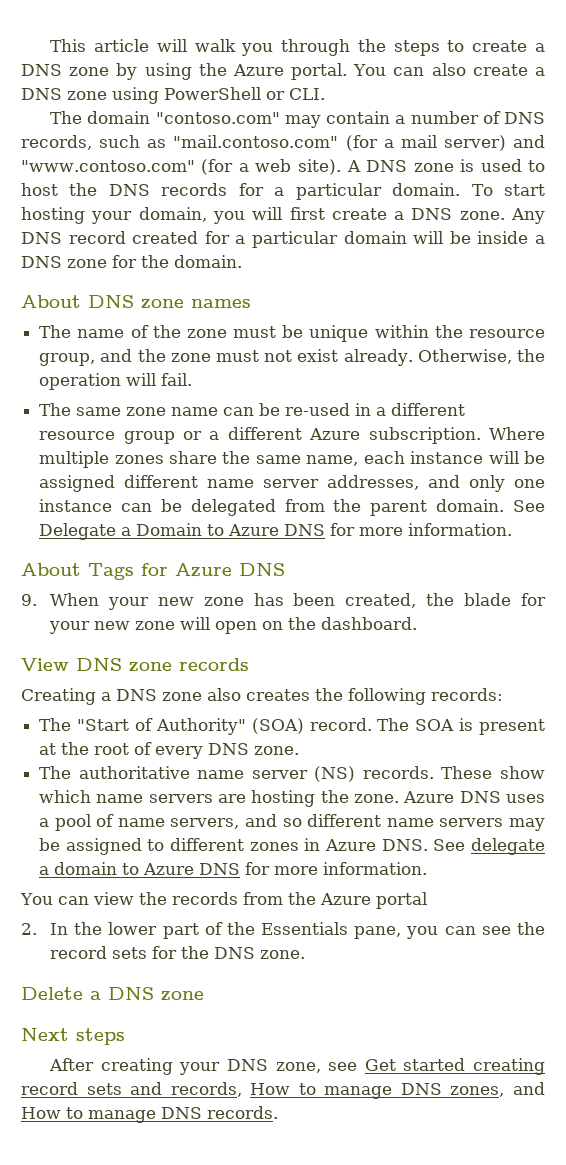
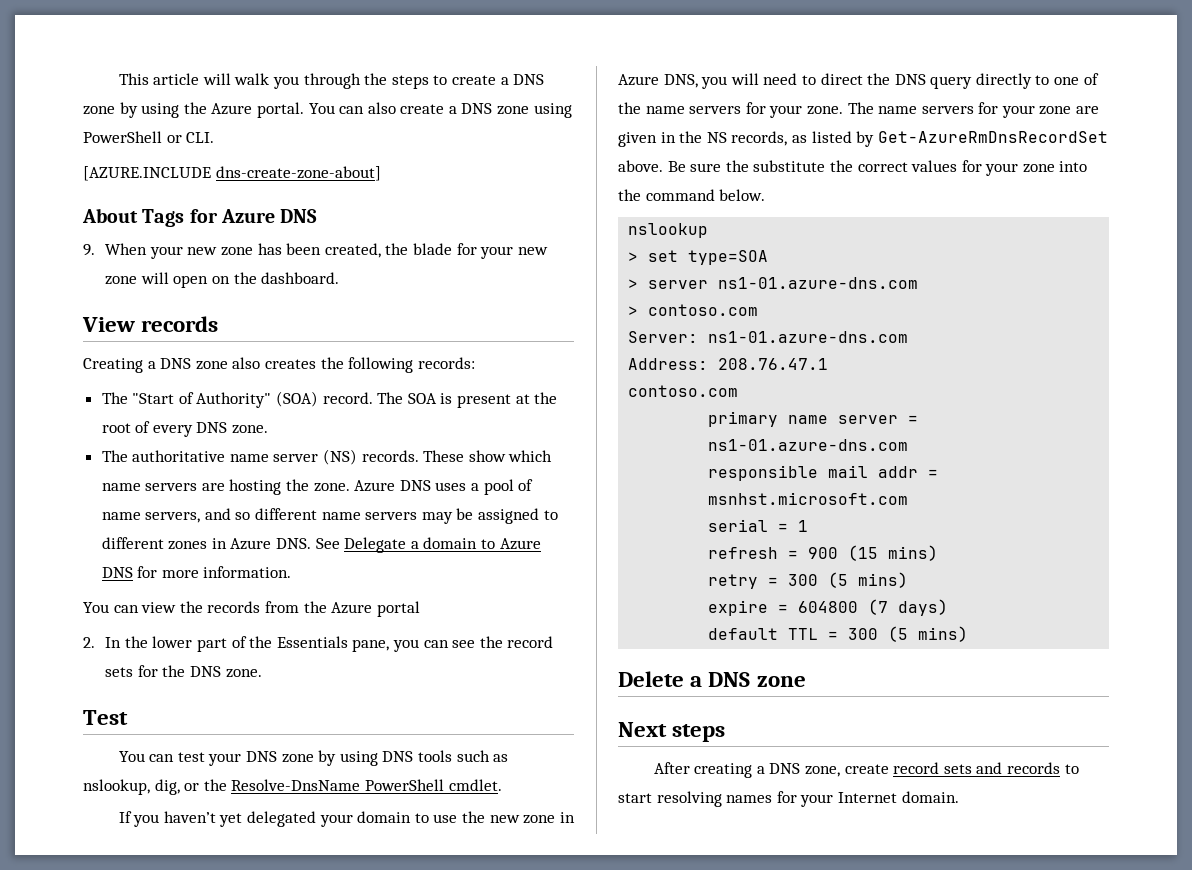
- The domain "contoso.com" may contain a number of DNS records, such as "mail.contoso.com" (for a mail server) and "www.contoso.com" (for a web site). A DNS zone is used to host the DNS records for a particular domain. To start hosting your domain, you will first create a DNS zone. Any DNS record created for a particular domain will be inside a DNS zone for the domain.
- About DNS zone names
- The name of the zone must be unique within the resource group, and the zone must not exist already. Otherwise, the operation will fail.
- The same zone name can be re-used in a different resource group or a different Azure subscription. Where multiple zones share the same name, each instance will be assigned different name server addresses, and only one instance can be delegated from the parent domain. See Delegate a Domain to Azure DNS for more information.
+ [AZURE.INCLUDE dns-create-zone-about]
- View DNS zone records
+ View records
- Azure DNS uses a pool of name servers, and so different name servers may be assigned to different zones in Azure DNS. See delegate a domain to Azure DNS for more information.
+ Azure DNS uses a pool of name servers, and so different name servers may be assigned to different zones in Azure DNS. See Delegate a domain to Azure DNS for more information.
+ Test
+ You can test your DNS zone by using DNS tools such as nslookup, dig, or the Resolve-DnsName PowerShell cmdlet.
+ If you haven’t yet delegated your domain to use the new zone in Azure DNS, you will need to direct the DNS query directly to one of the name servers for your zone. The name servers for your zone are given in the NS records, as listed by Get-AzureRmDnsRecordSet above. Be sure the substitute the correct values for your zone into the command below.
+ nslookup
+ > set type=SOA
+ > server ns1-01.azure-dns.com
+ > contoso.com
+ Server: ns1-01.azure-dns.com
+ Address: 208.76.47.1
+ contoso.com
+ primary name server = ns1-01.azure-dns.com
+ responsible mail addr = msnhst.microsoft.com
+ serial = 1
+ refresh = 900 (15 mins)
+ retry = 300 (5 mins)
+ expire = 604800 (7 days)
+ default TTL = 300 (5 mins)
- After creating your DNS zone, see Get started creating record sets and records, How to manage DNS zones, and How to manage DNS records.
+ After creating a DNS zone, create record sets and records to start resolving names for your Internet domain.

